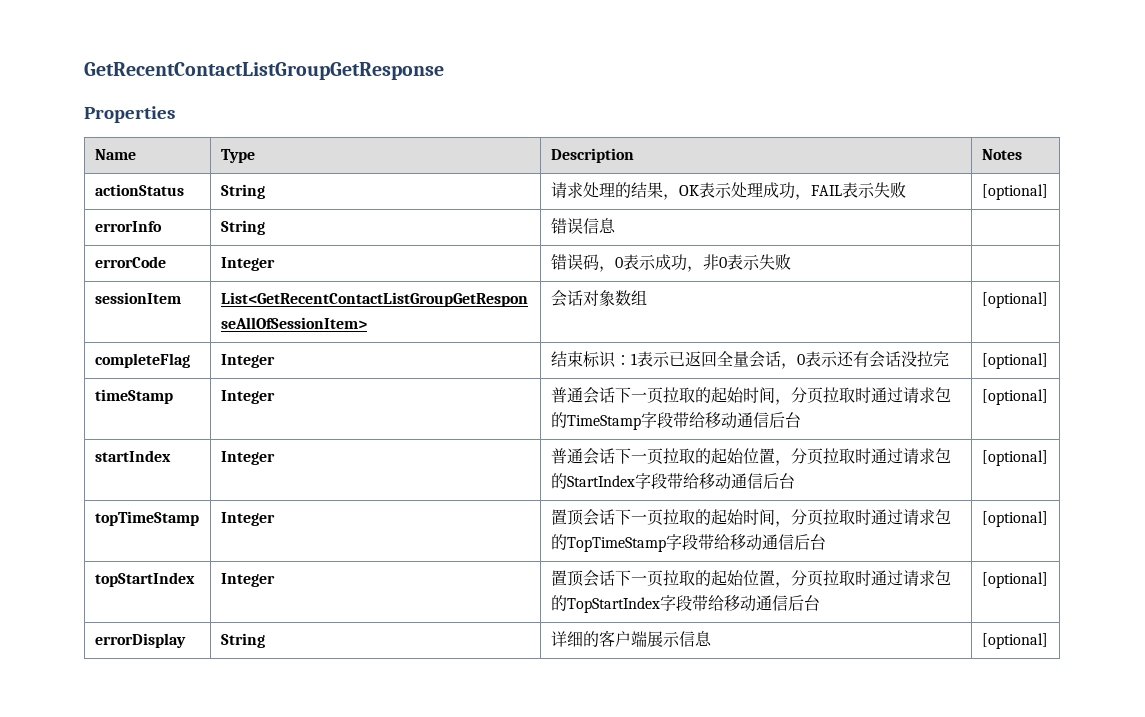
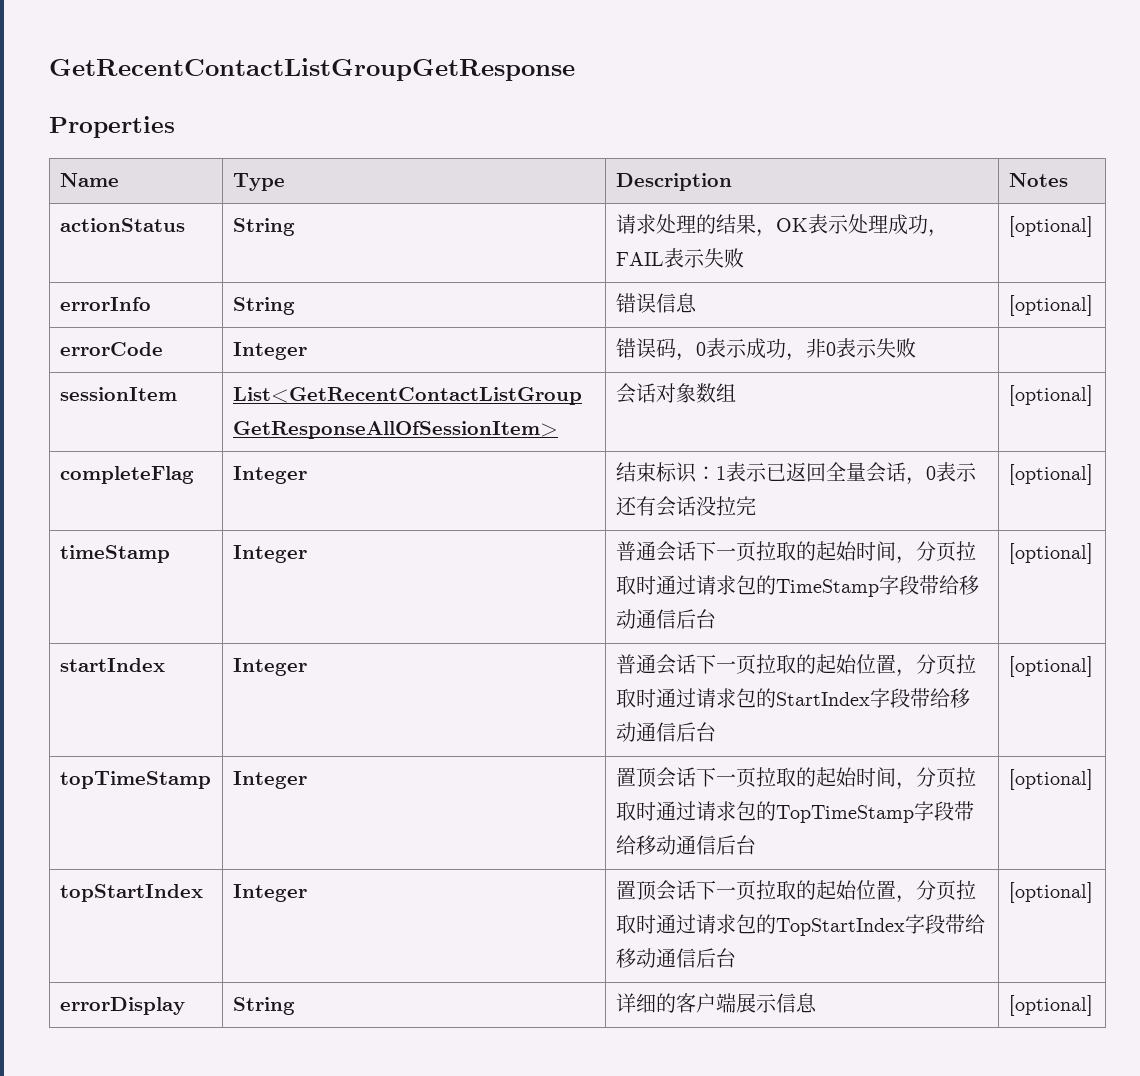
- errorInfo | String | 错误信息 |
+ errorInfo | String | 错误信息 | [optional]

